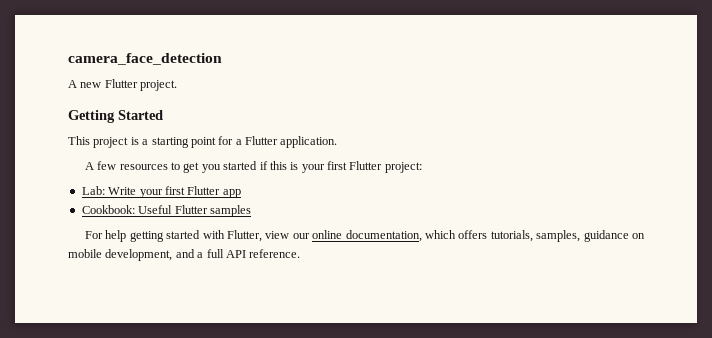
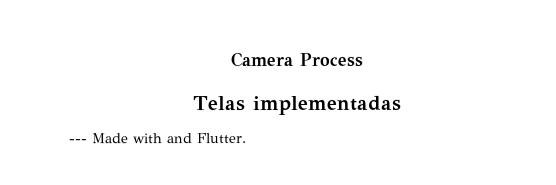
- camera_face_detection
- A new Flutter project.
- Getting Started
- This project is a starting point for a Flutter application.
- A few resources to get you started if this is your first Flutter project:
- Lab: Write your first Flutter app
- Cookbook: Useful Flutter samples
- For help getting started with Flutter, view our online documentation, which offers tutorials, samples, guidance on mobile development, and a full API reference.
+ Camera Process
+ Telas implementadas
+ --- Made with and Flutter.

